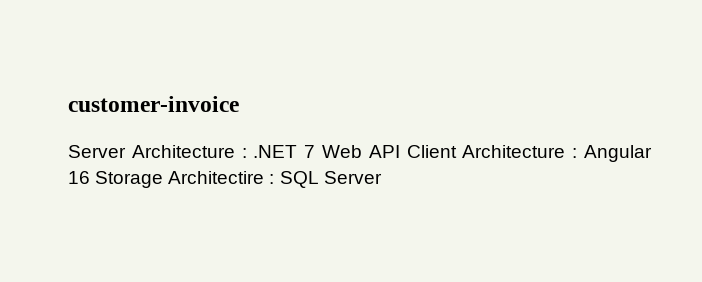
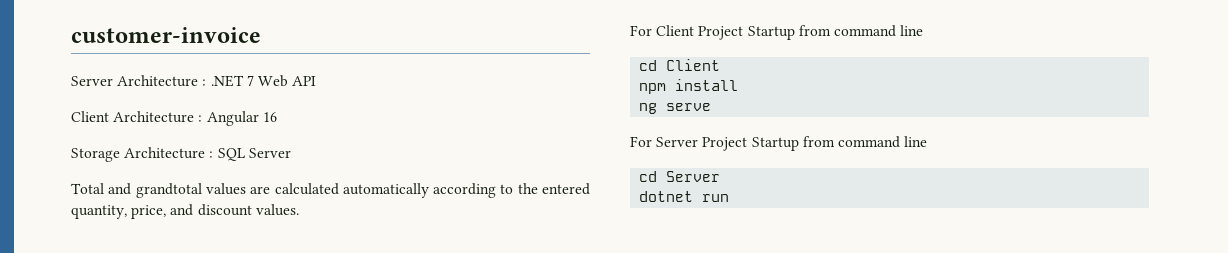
- Server Architecture : .NET 7 Web API Client Architecture : Angular 16 Storage Architectire : SQL Server
+ Server Architecture : .NET 7 Web API
+ Client Architecture : Angular 16
+ Storage Architecture : SQL Server
+ Total and grandtotal values are calculated automatically according to the entered quantity, price, and discount values.
+ For Client Project Startup from command line
+ cd Client
+ npm install
+ ng serve
+ For Server Project Startup from command line
+ cd Server
+ dotnet run

